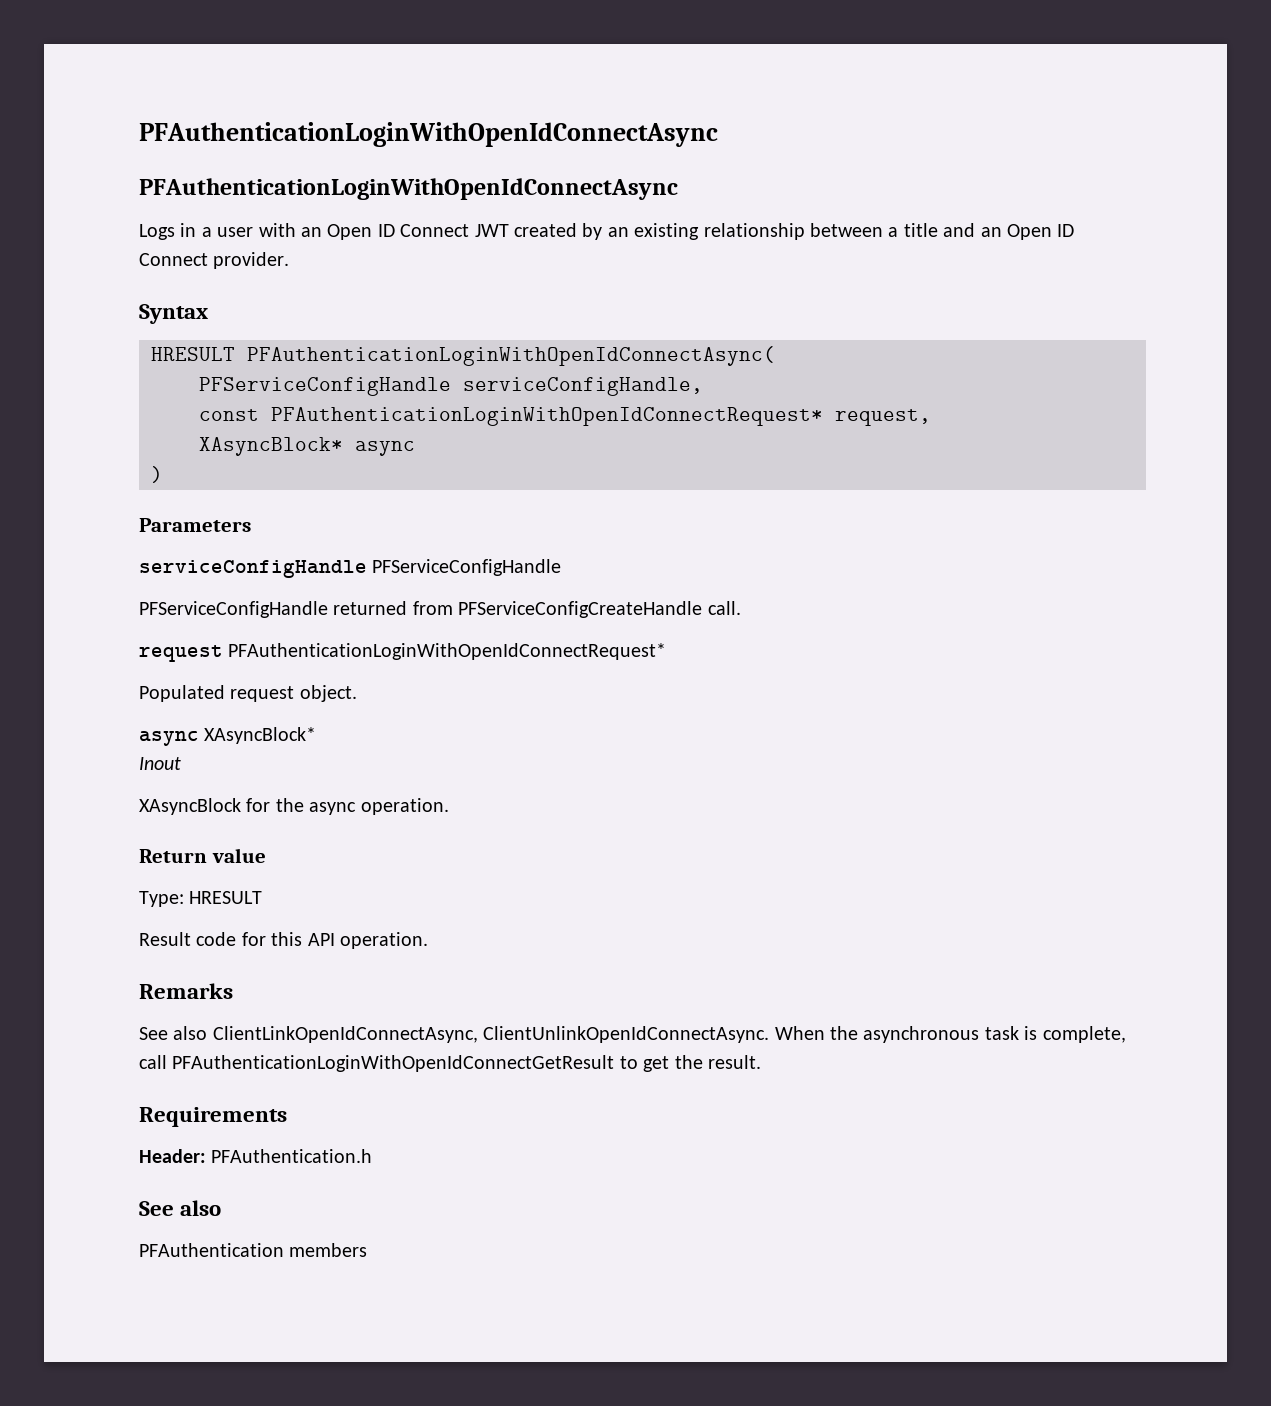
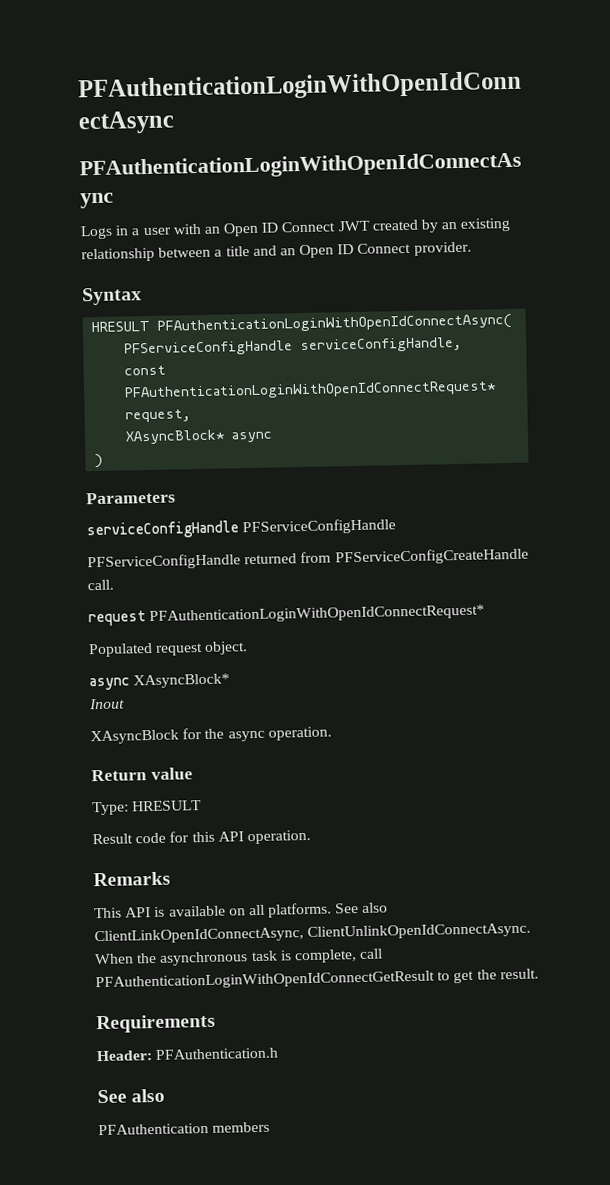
+ This API is available on all platforms.

